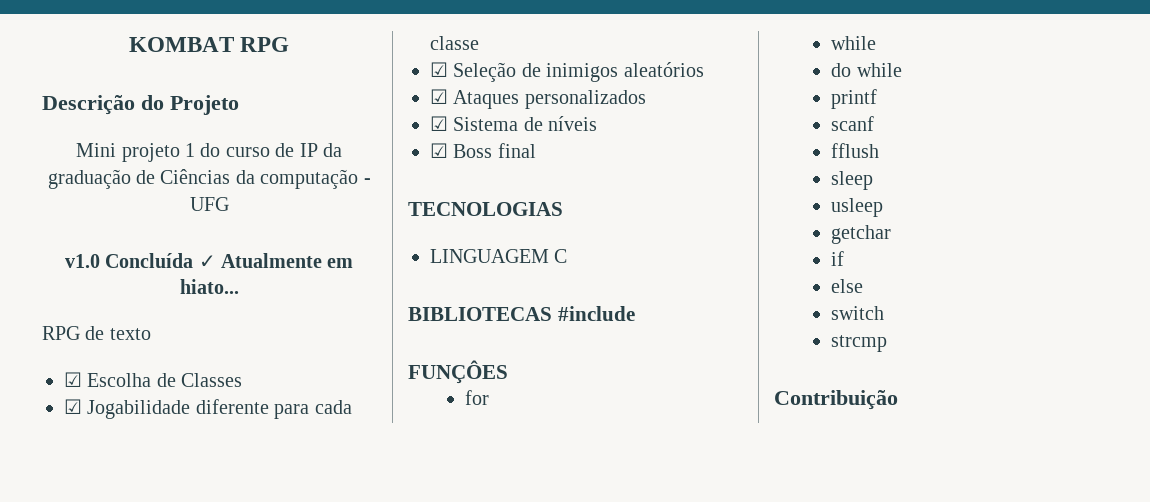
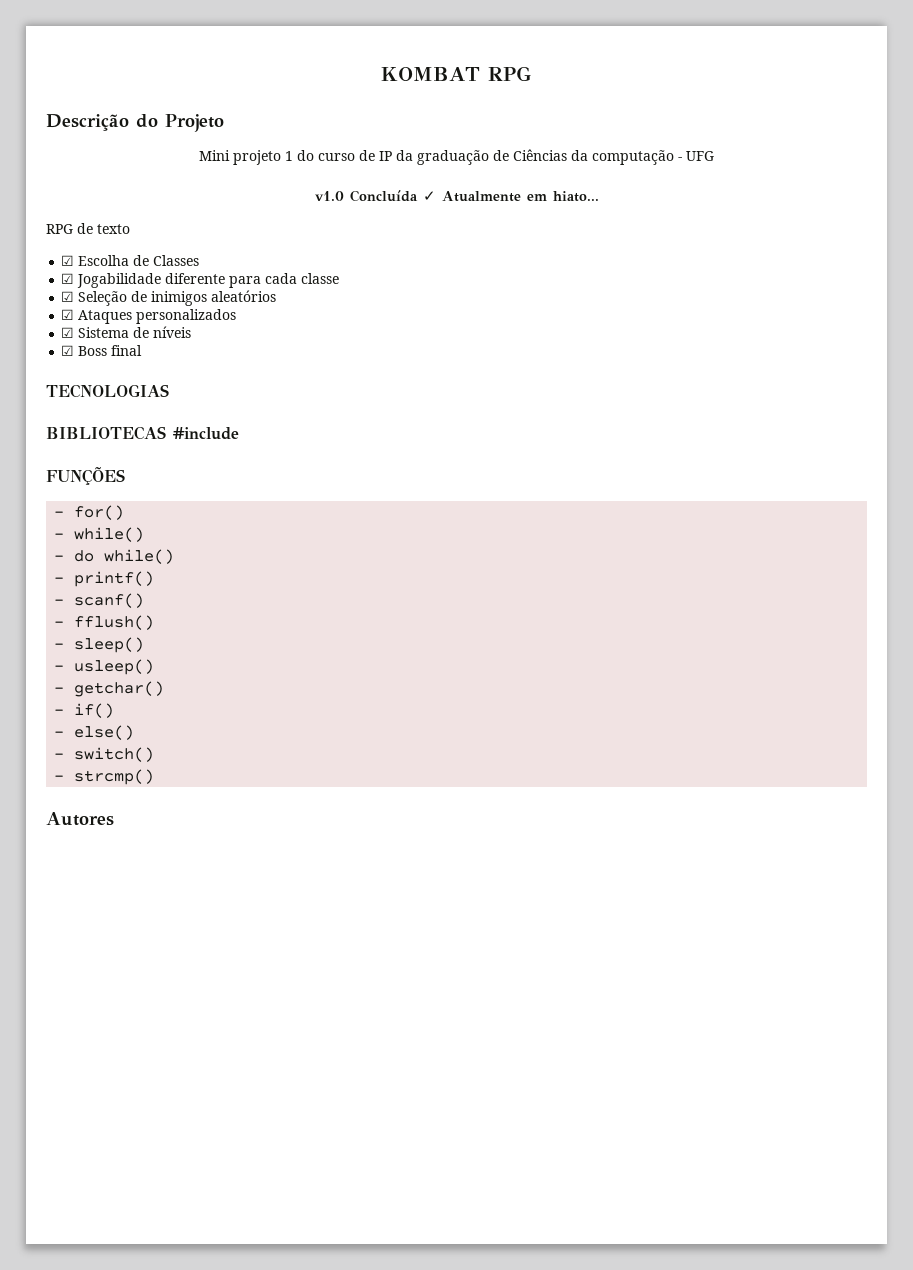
- LINGUAGEM C
- FUNÇÔES
- for
- while
- do while
- printf
- scanf
- fflush
- sleep
- usleep
- getchar
- if
- else
- switch
- strcmp
- Contribuição
+ FUNÇÕES
+ - for()
+ - while()
+ - do while()
+ - printf()
+ - scanf()
+ - fflush()
+ - sleep()
+ - usleep()
+ - getchar()
+ - if()
+ - else()
+ - switch()
+ - strcmp()
+ Autores

